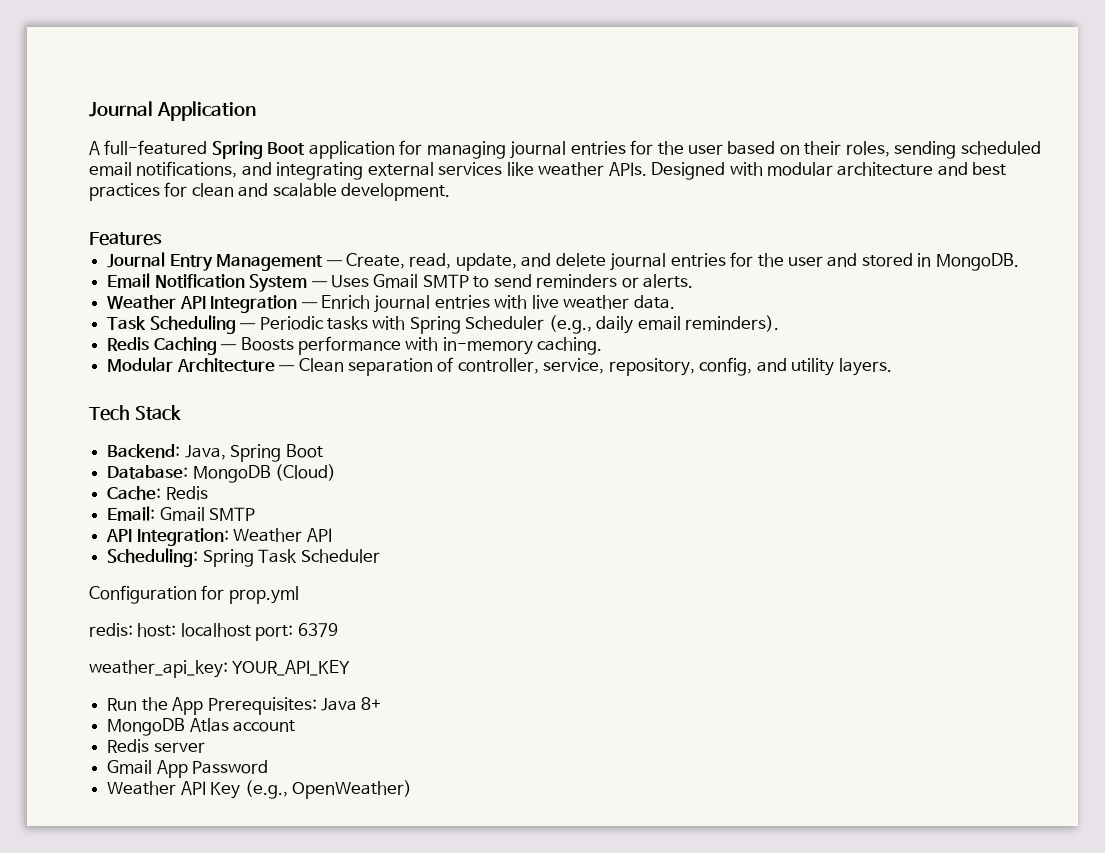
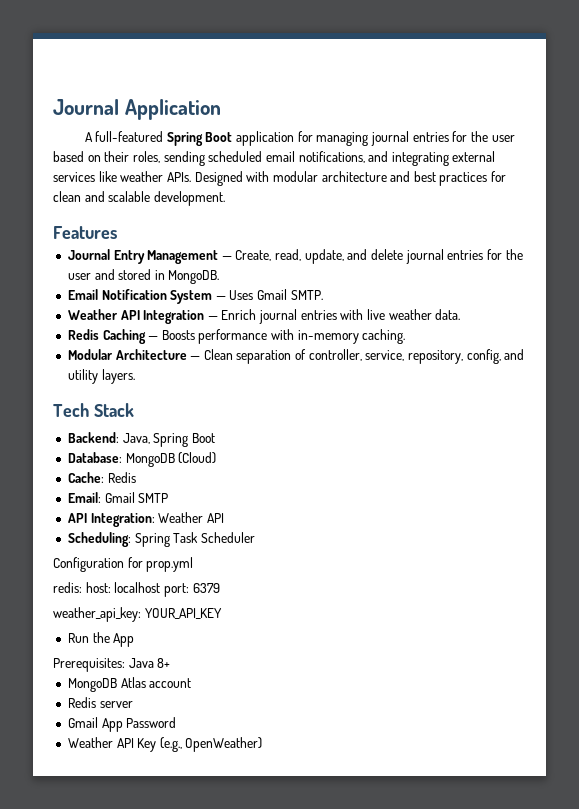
- Email Notification System — Uses Gmail SMTP to send reminders or alerts.
+ Email Notification System — Uses Gmail SMTP.
- Task Scheduling — Periodic tasks with Spring Scheduler (e.g., daily email reminders).
- Run the App Prerequisites: Java 8+
+ Run the App
+ Prerequisites: Java 8+

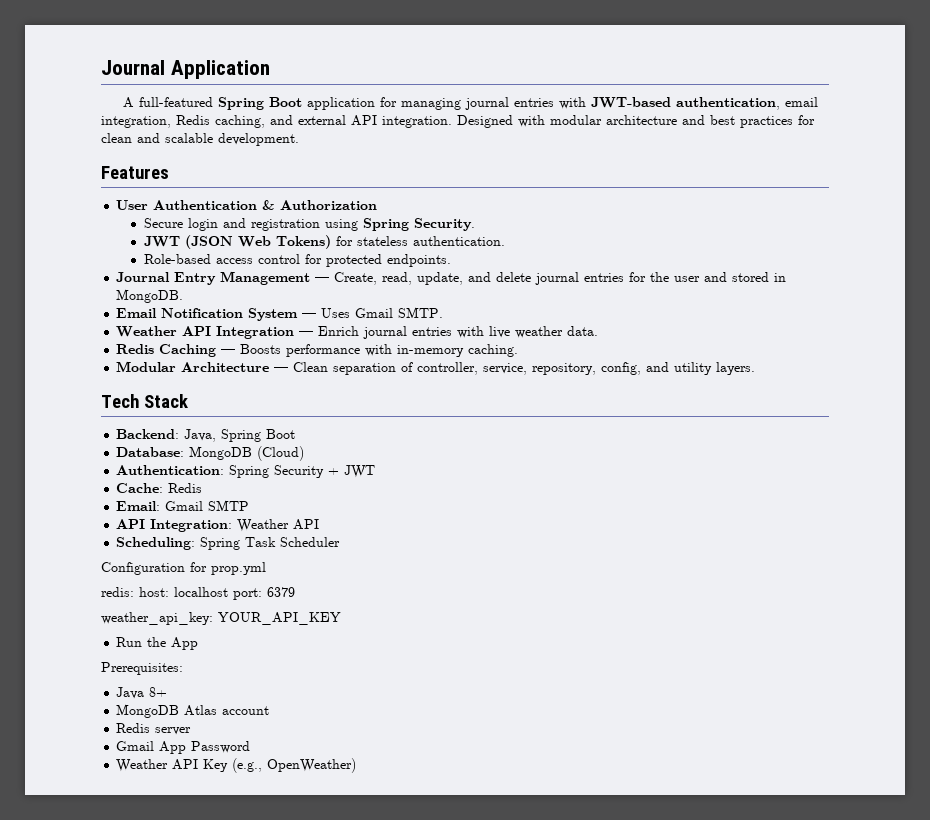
- A full-featured Spring Boot application for managing journal entries for the user based on their roles, sending scheduled email notifications, and integrating external services like weather APIs.
+ A full-featured Spring Boot application for managing journal entries with JWT-based authentication, email integration, Redis caching, and external API integration.
+ User Authentication & Authorization
+ Secure login and registration using Spring Security.
+ JWT (JSON Web Tokens) for stateless authentication.
+ Role-based access control for protected endpoints.
+ Authentication: Spring Security + JWT
- Prerequisites: Java 8+
+ Prerequisites:
+ Java 8+

